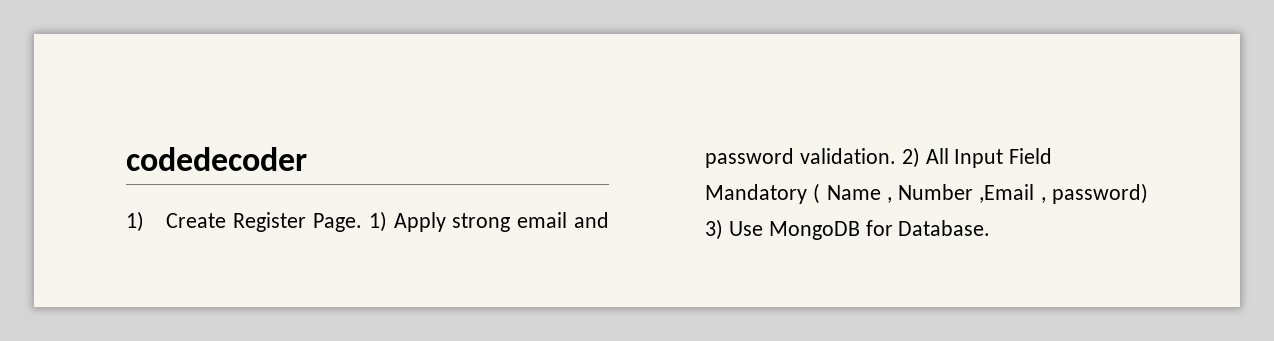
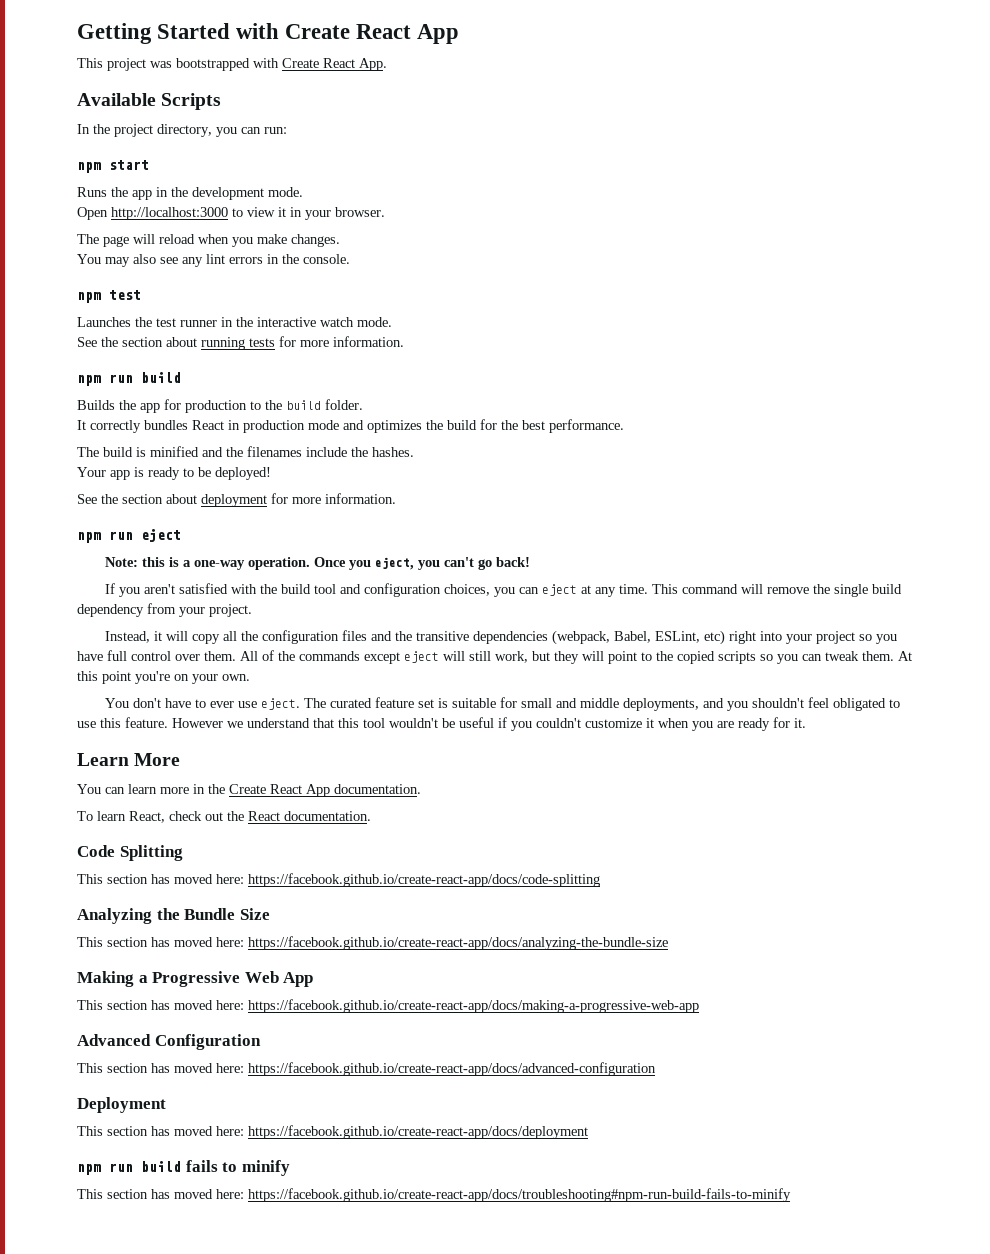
- codedecoder
- 1) Create Register Page. 1) Apply strong email and password validation. 2) All Input Field Mandatory ( Name , Number ,Email , password) 3) Use MongoDB for Database.
+ Getting Started with Create React App
+ This project was bootstrapped with Create React App.
+ Available Scripts
+ In the project directory, you can run:
+ npm start
+ Runs the app in the development mode.
+ Open http://localhost:3000 to view it in your browser.
+ The page will reload when you make changes.
+ You may also see any lint errors in the console.
+ npm test
+ Launches the test runner in the interactive watch mode.
+ See the section about running tests for more information.
+ npm run build
+ Builds the app for production to the build folder.
+ It correctly bundles React in production mode and optimizes the build for the best performance.
+ The build is minified and the filenames include the hashes.
+ Your app is ready to be deployed!
+ See the section about deployment for more information.
+ npm run eject
+ Note: this is a one-way operation. Once you eject, you can't go back!
+ If you aren't satisfied with the build tool and configuration choices, you can eject at any time. This command will remove the single build dependency from your project.
+ Instead, it will copy all the configuration files and the transitive dependencies (webpack, Babel, ESLint, etc) right into your project so you have full control over them. All of the commands except eject will still work, but they will point to the copied scripts so you can tweak them. At this point you're on your own.
+ You don't have to ever use eject. The curated feature set is suitable for small and middle deployments, and you shouldn't feel obligated to use this feature. However we understand that this tool wouldn't be useful if you couldn't customize it when you are ready for it.
+ Learn More
+ You can learn more in the Create React App documentation.
+ To learn React, check out the React documentation.
+ Code Splitting
+ This section has moved here: https://facebook.github.io/create-react-app/docs/code-splitting
+ Analyzing the Bundle Size
+ This section has moved here: https://facebook.github.io/create-react-app/docs/analyzing-the-bundle-size
+ Making a Progressive Web App
+ This section has moved here: https://facebook.github.io/create-react-app/docs/making-a-progressive-web-app
+ Advanced Configuration
+ This section has moved here: https://facebook.github.io/create-react-app/docs/advanced-configuration
+ Deployment
+ This section has moved here: https://facebook.github.io/create-react-app/docs/deployment
+ npm run build fails to minify
+ This section has moved here: https://facebook.github.io/create-react-app/docs/troubleshooting#npm-run-build-fails-to-minify

